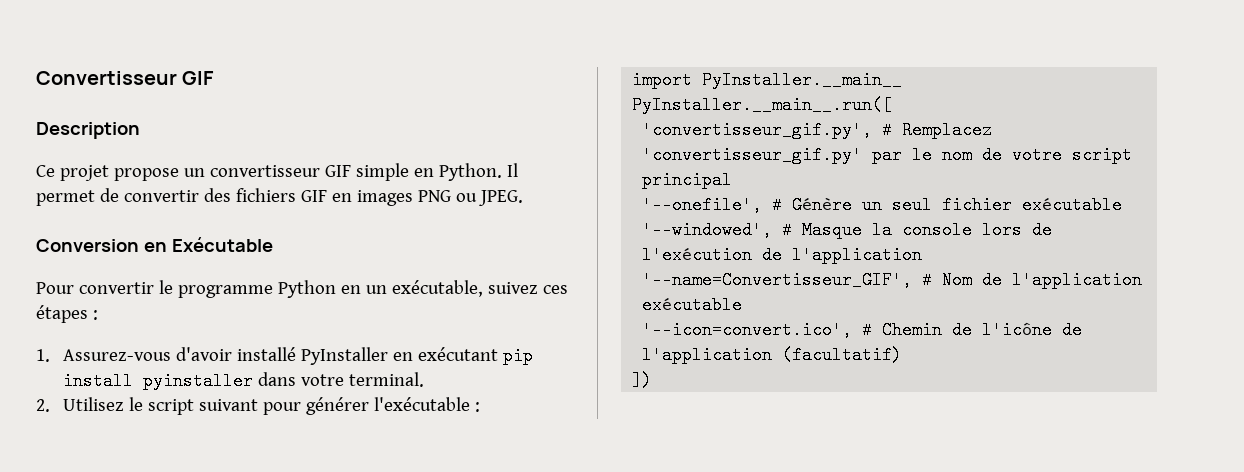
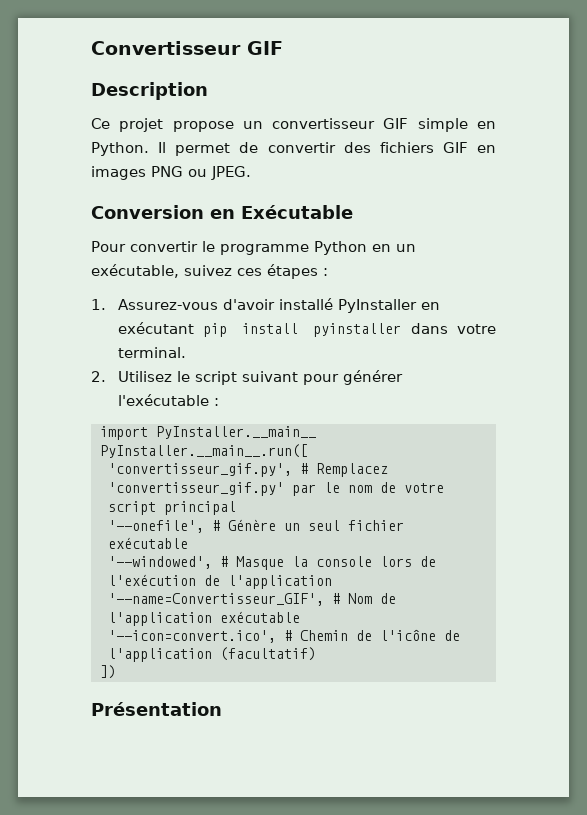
+ Présentation

